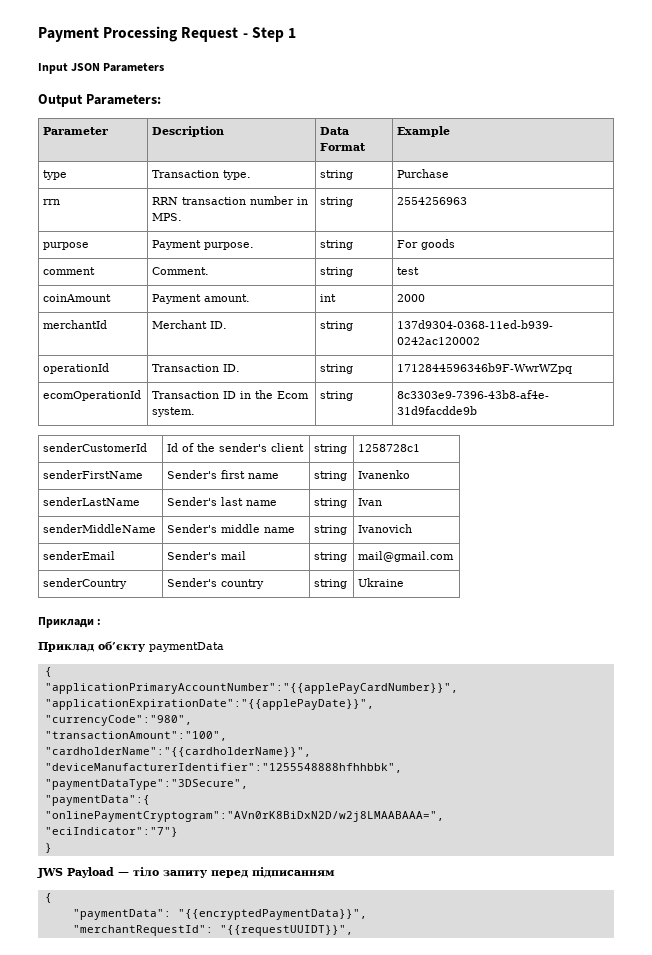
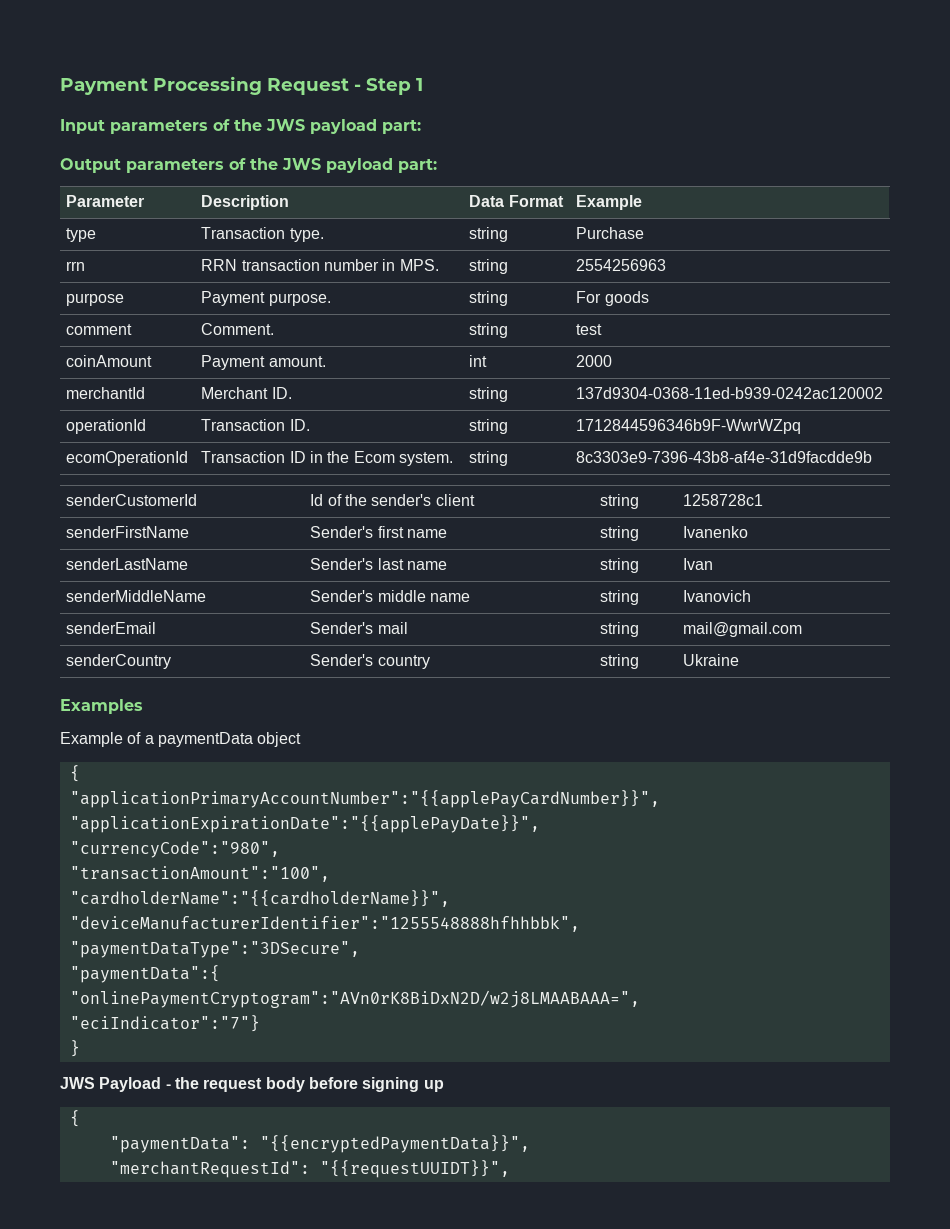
- Input JSON Parameters
- Output Parameters:
+ Input parameters of the JWS payload part:
+ Output parameters of the JWS payload part:
- Приклади :
- Приклад об’єкту paymentData
+ Examples
+ Example of a paymentData object
- JWS Payload — тіло запиту перед підписанням
+ JWS Payload - the request body before signing up

